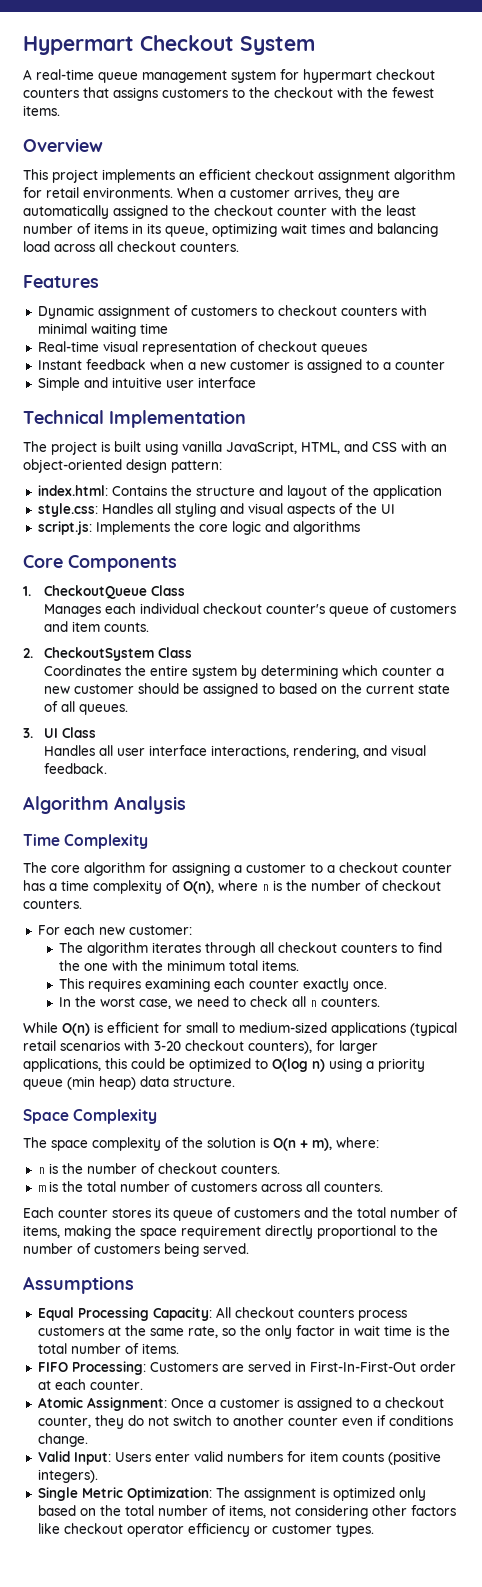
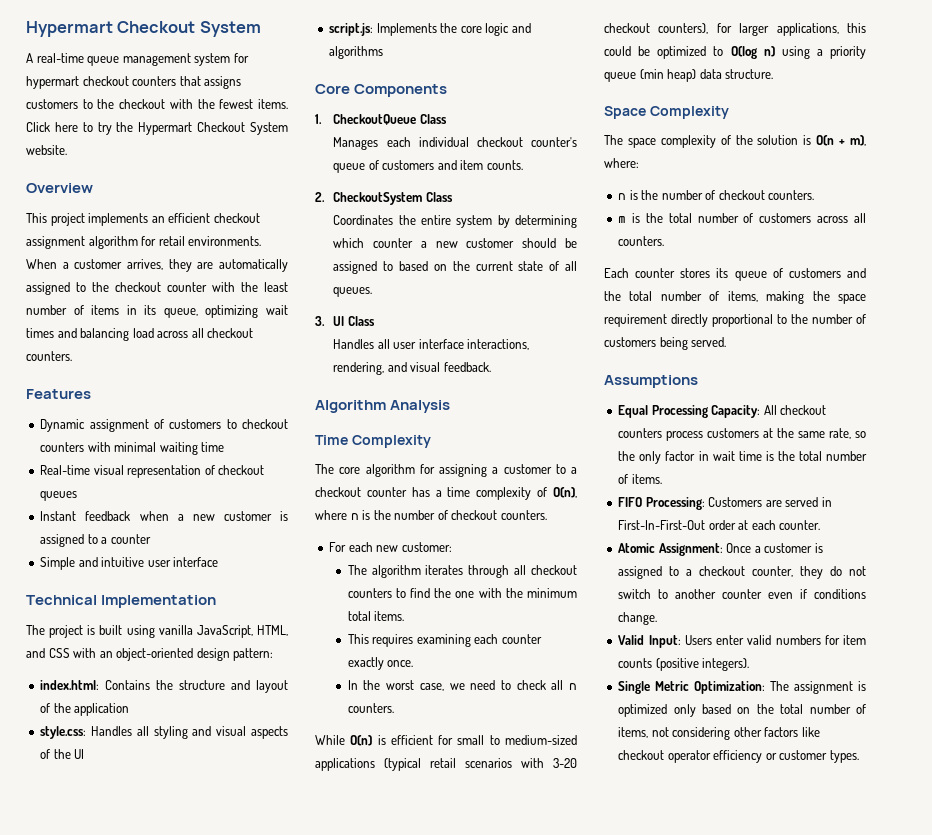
+ Click here to try the Hypermart Checkout System website.

